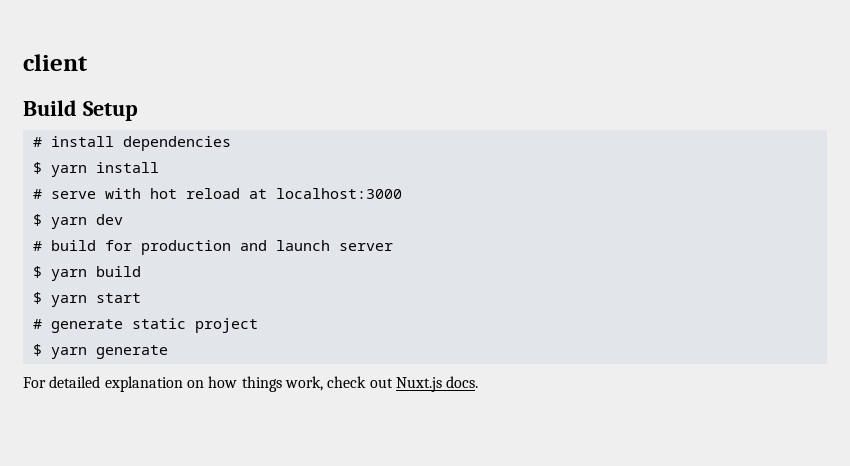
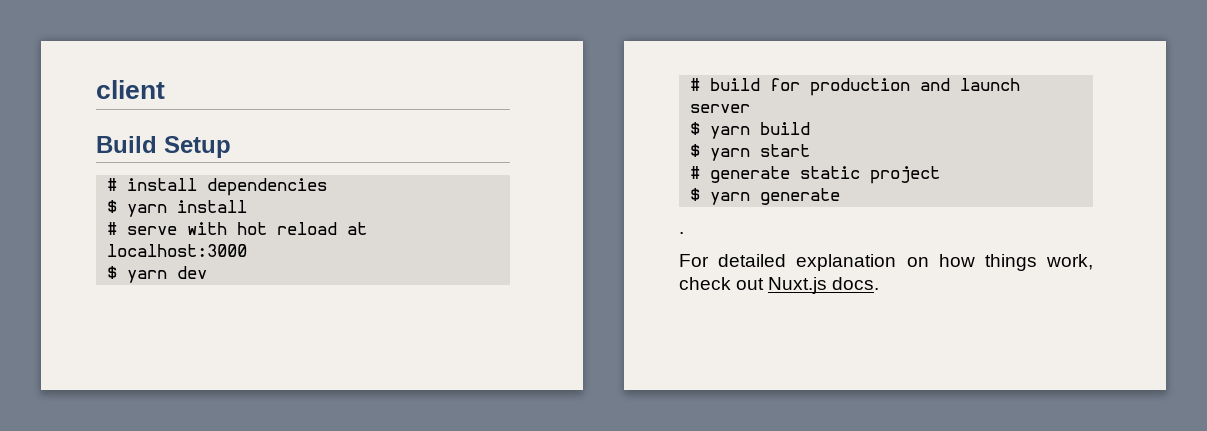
+ .

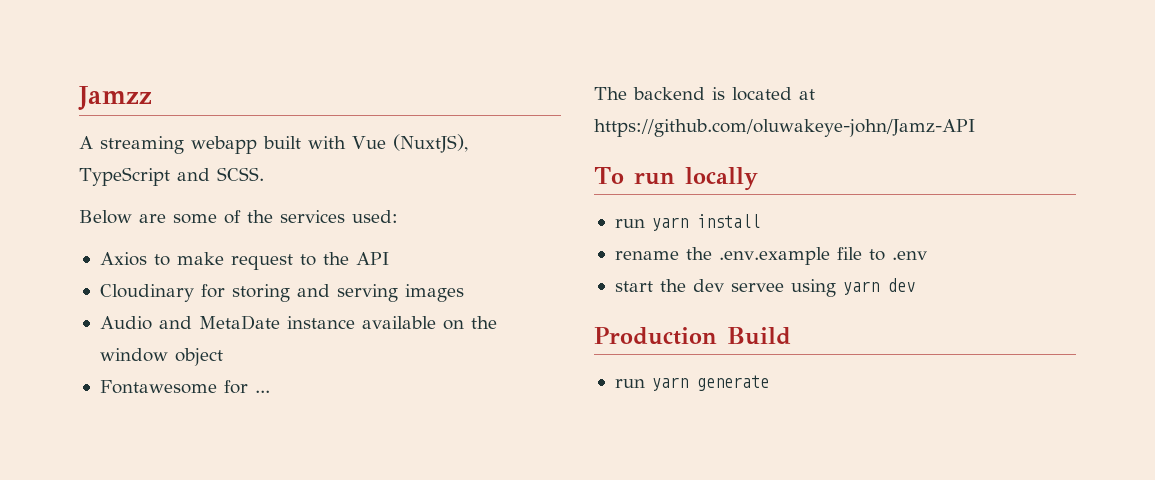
- client
- Build Setup
- # install dependencies
- $ yarn install
- # serve with hot reload at localhost:3000
- $ yarn dev
- # build for production and launch server
- $ yarn build
- $ yarn start
- # generate static project
- $ yarn generate
- .
- For detailed explanation on how things work, check out Nuxt.js docs.
+ Jamzz
+ A streaming webapp built with Vue (NuxtJS), TypeScript and SCSS.
+ Below are some of the services used:
+ Axios to make request to the API
+ Cloudinary for storing and serving images
+ Audio and MetaDate instance available on the window object
+ Fontawesome for ...
+ The backend is located at https://github.com/oluwakeye-john/Jamz-API
+ To run locally
+ run yarn install
+ rename the .env.example file to .env
+ start the dev servee using yarn dev
+ Production Build
+ run yarn generate

